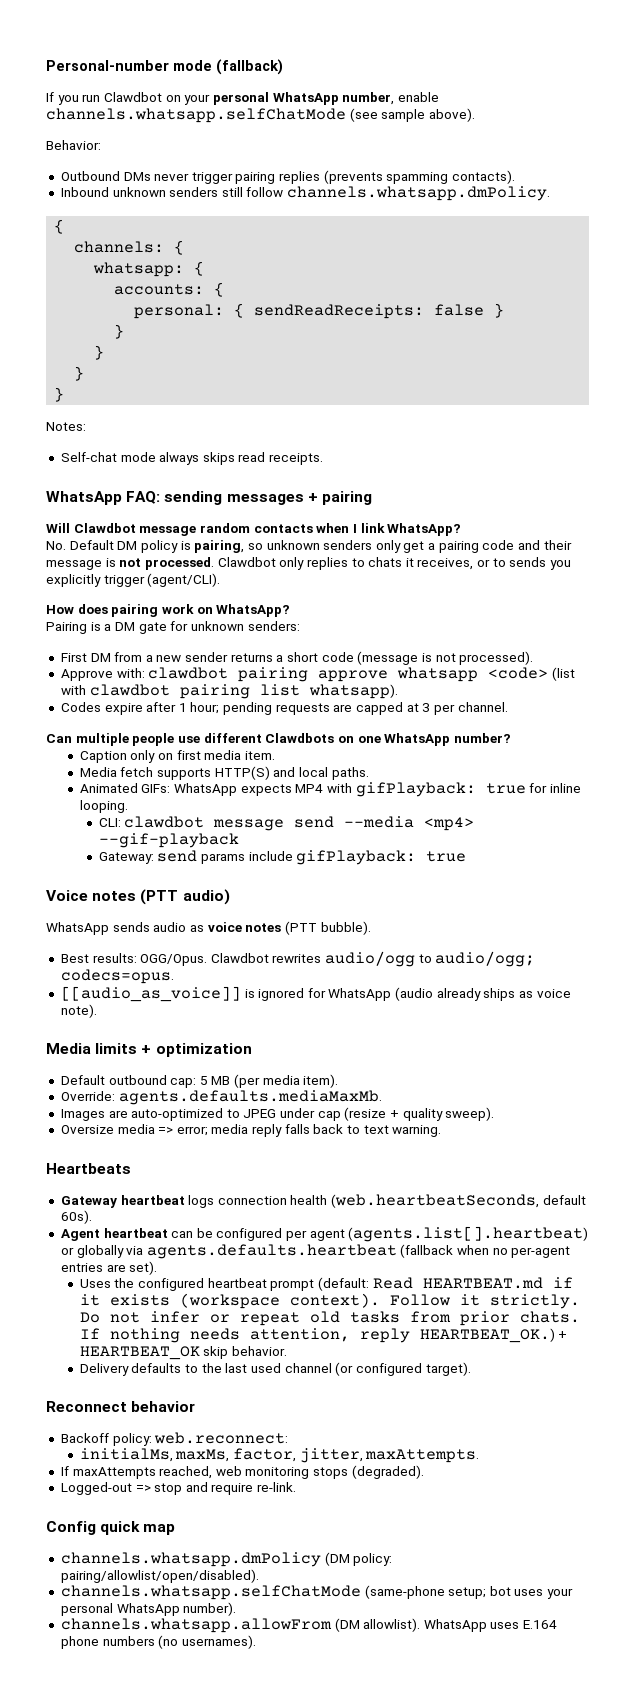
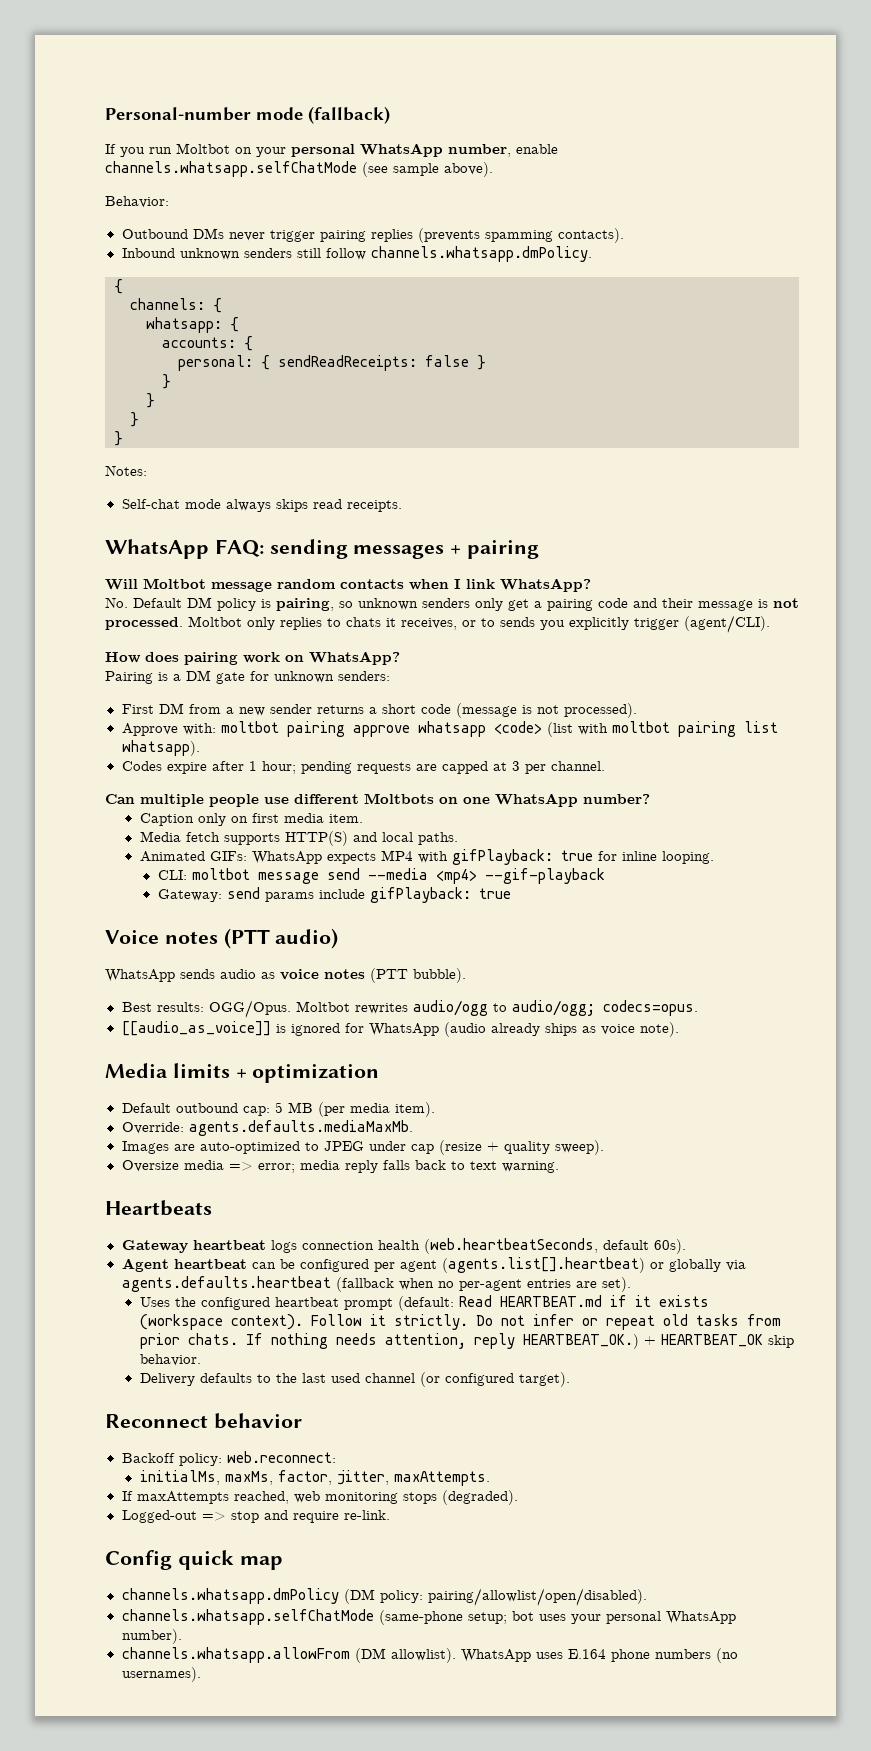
- If you run Clawdbot on your personal WhatsApp number, enable channels.whatsapp.selfChatMode (see sample above).
+ If you run Moltbot on your personal WhatsApp number, enable channels.whatsapp.selfChatMode (see sample above).
- Will Clawdbot message random contacts when I link WhatsApp?
+ Will Moltbot message random contacts when I link WhatsApp?
- Clawdbot only replies to chats it receives, or to sends you explicitly trigger (agent/CLI).
+ Moltbot only replies to chats it receives, or to sends you explicitly trigger (agent/CLI).
- Approve with: clawdbot pairing approve whatsapp <code> (list with clawdbot pairing list whatsapp).
+ Approve with: moltbot pairing approve whatsapp <code> (list with moltbot pairing list whatsapp).
- Can multiple people use different Clawdbots on one WhatsApp number?
+ Can multiple people use different Moltbots on one WhatsApp number?
- CLI: clawdbot message send --media <mp4> --gif-playback
+ CLI: moltbot message send --media <mp4> --gif-playback
- Clawdbot rewrites audio/ogg to audio/ogg; codecs=opus.
+ Moltbot rewrites audio/ogg to audio/ogg; codecs=opus.

